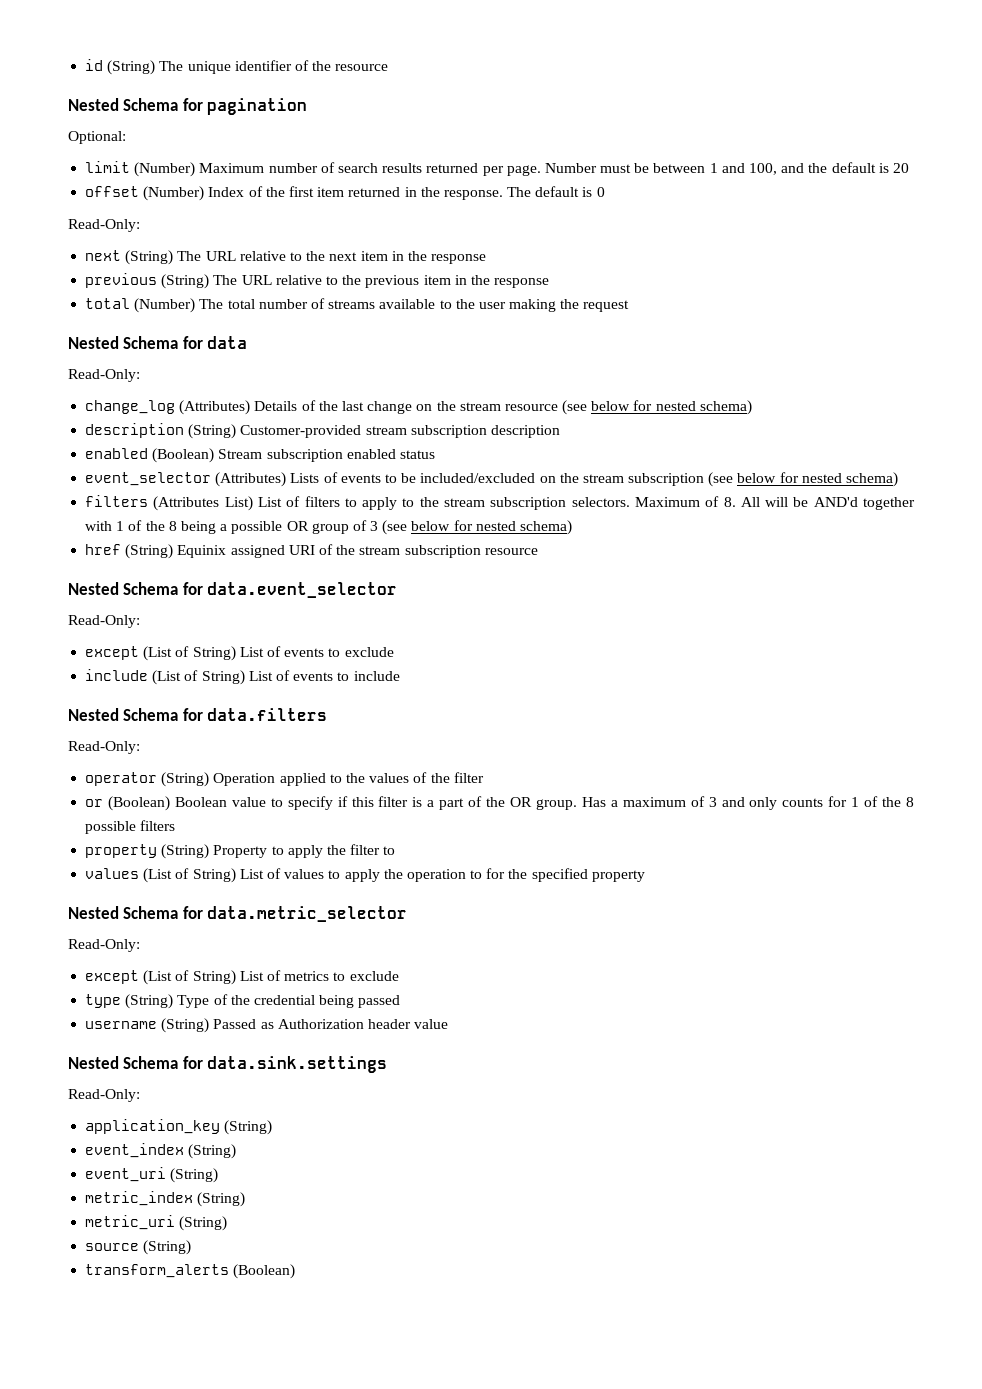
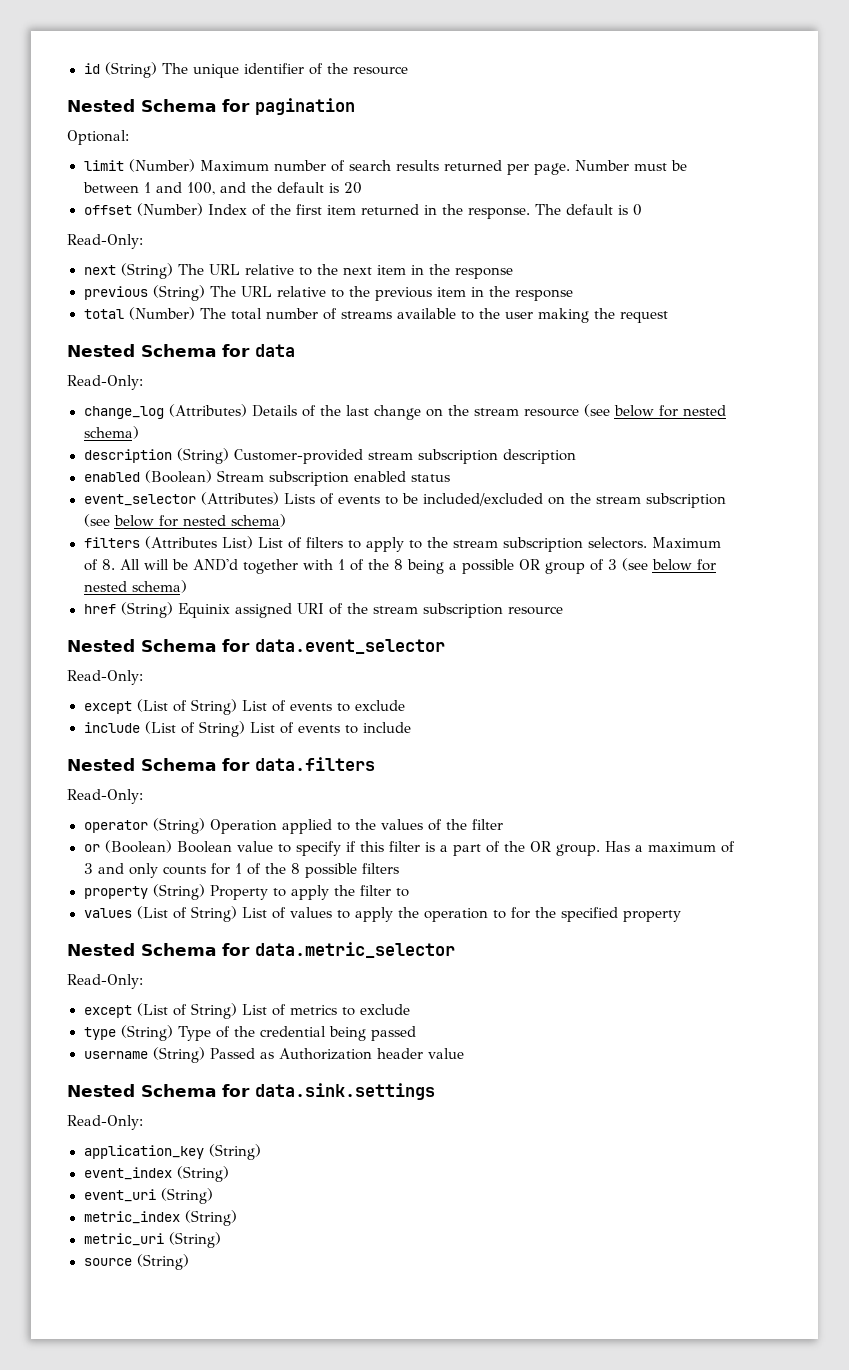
- transform_alerts (Boolean)

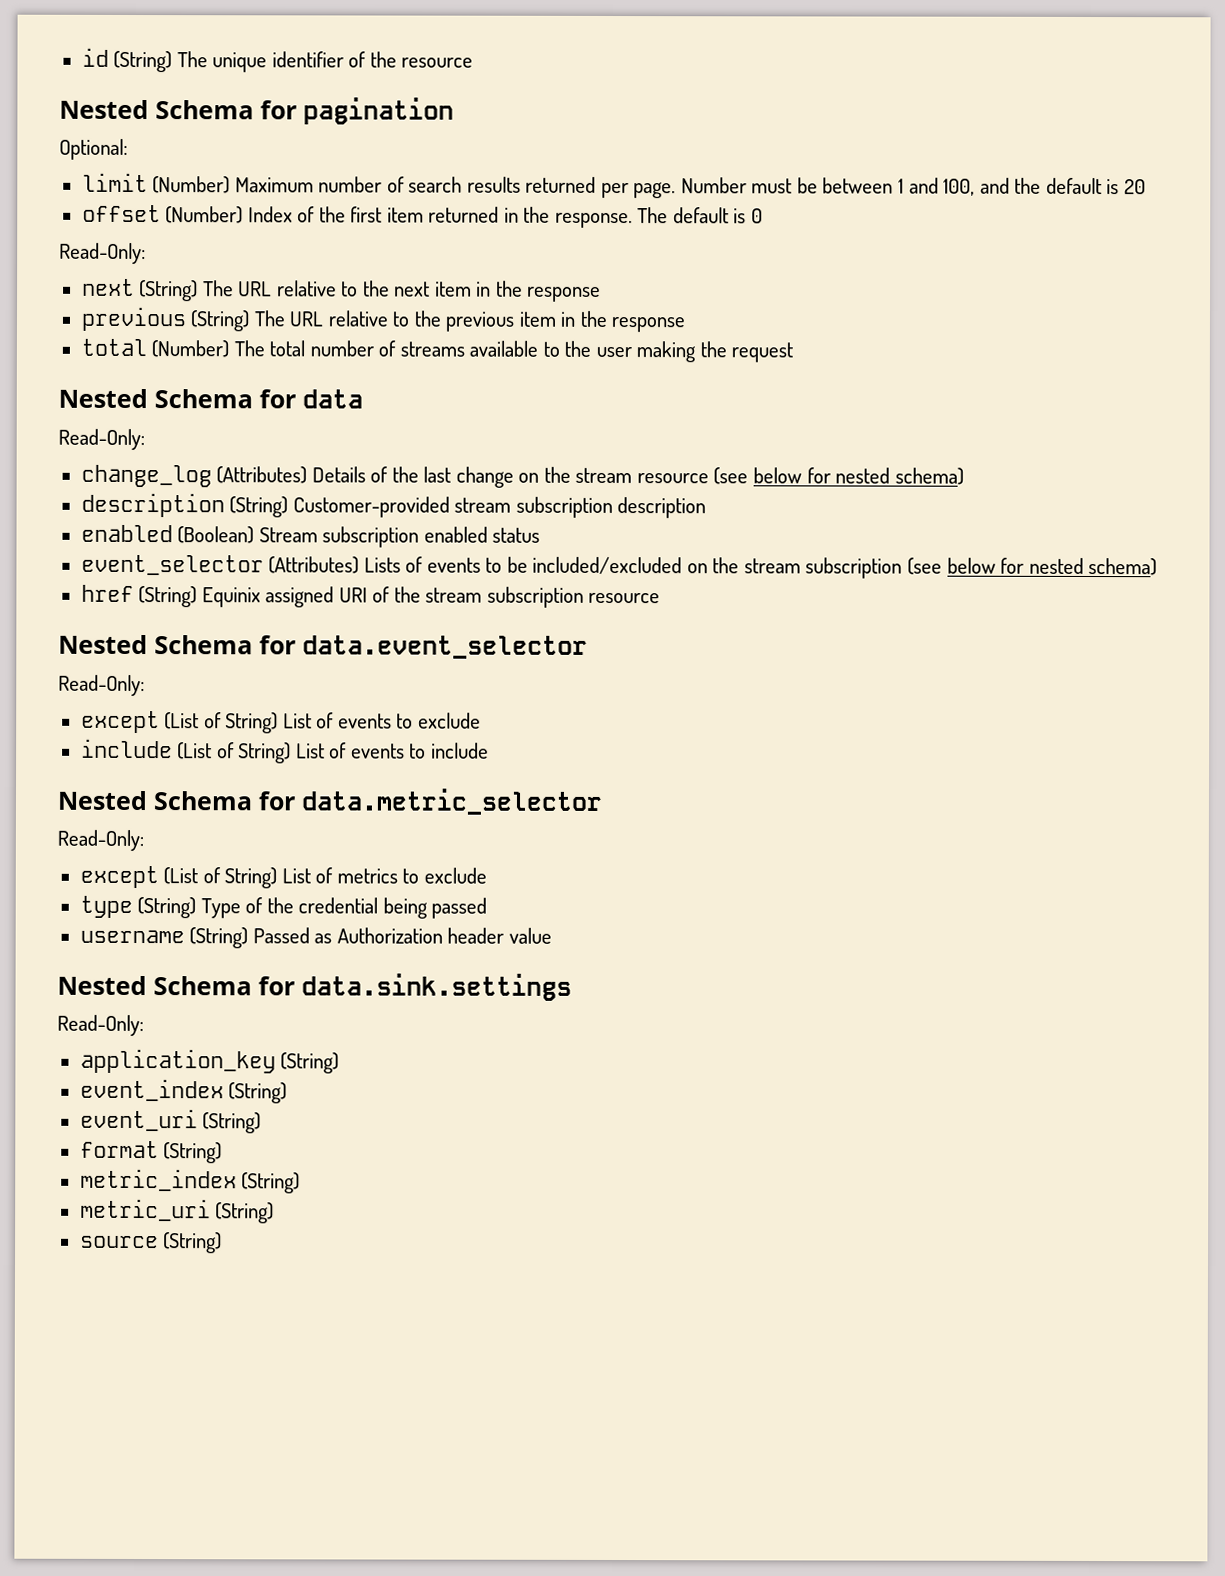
- filters (Attributes List) List of filters to apply to the stream subscription selectors. Maximum of 8. All will be AND'd together with 1 of the 8 being a possible OR group of 3 (see below for nested schema)
- Nested Schema for data.filters
- Read-Only:
- operator (String) Operation applied to the values of the filter
- or (Boolean) Boolean value to specify if this filter is a part of the OR group. Has a maximum of 3 and only counts for 1 of the 8 possible filters
- property (String) Property to apply the filter to
- values (List of String) List of values to apply the operation to for the specified property
+ format (String)

